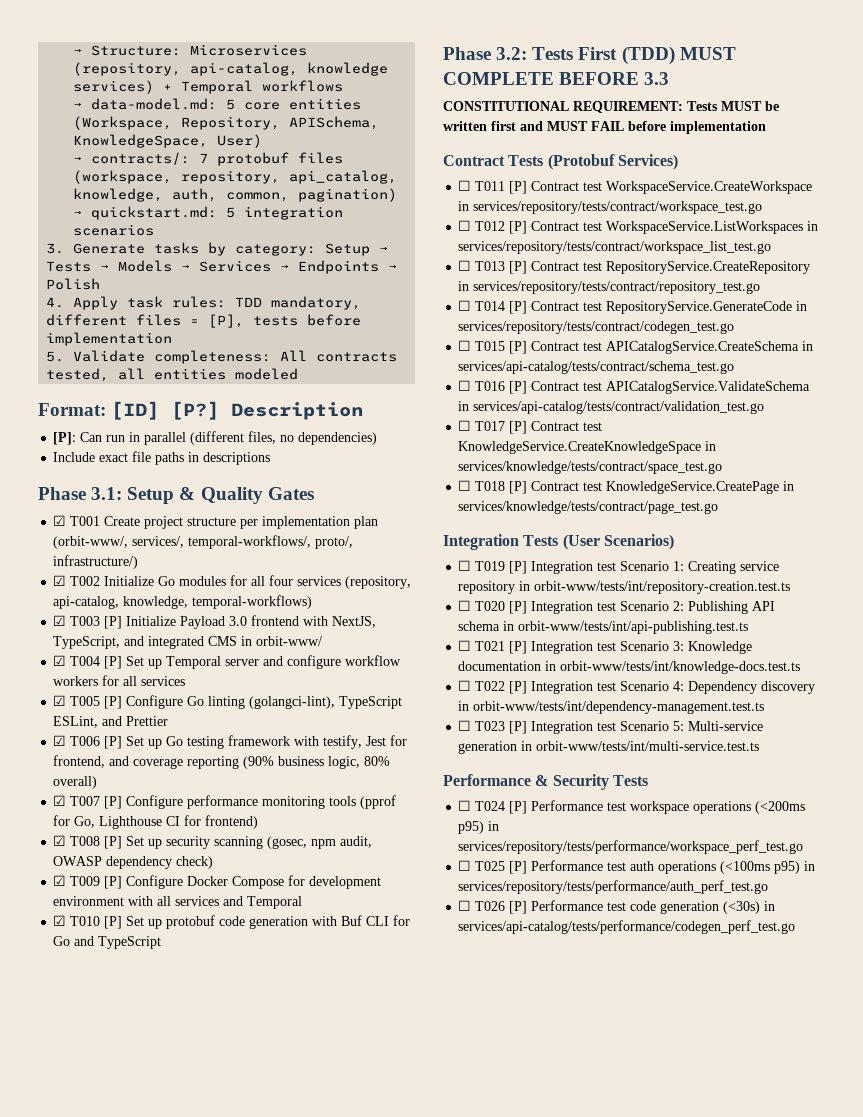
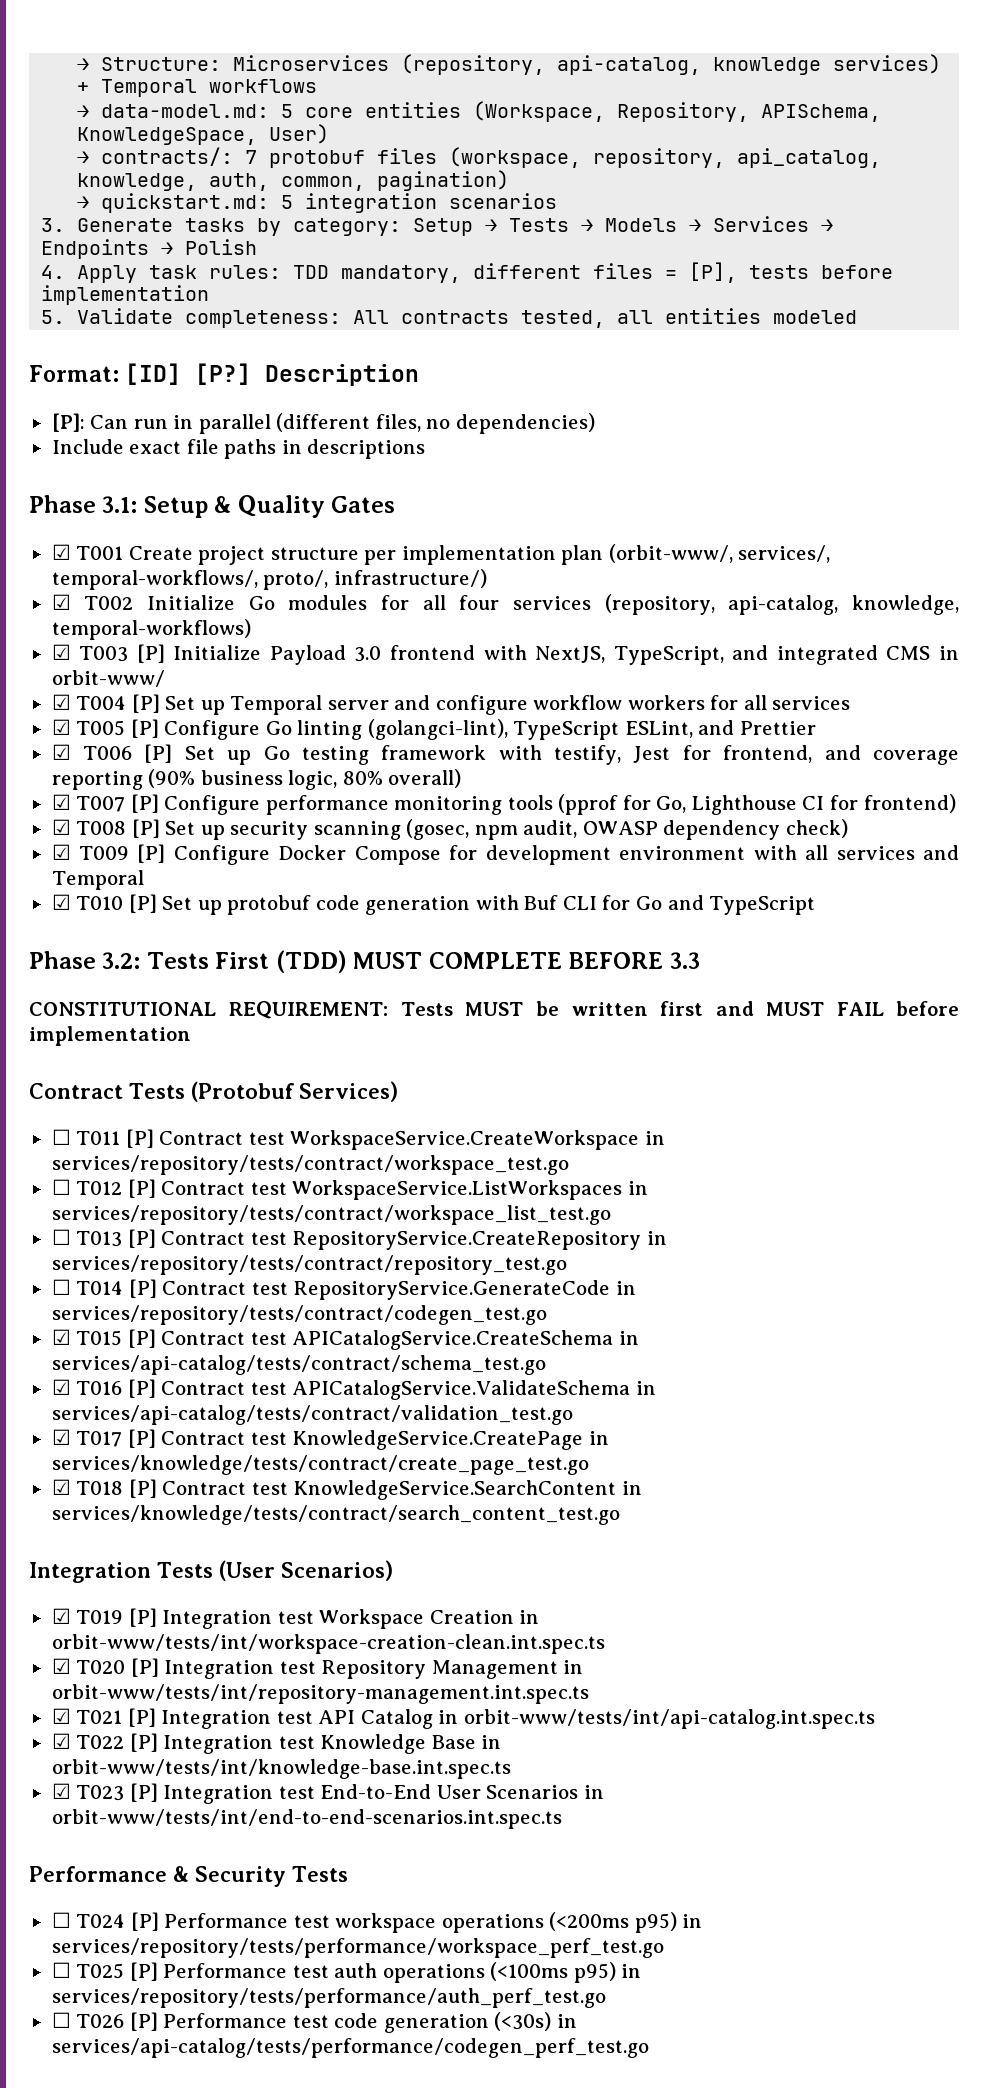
- ☐ T015 [P] Contract test APICatalogService.CreateSchema in services/api-catalog/tests/contract/schema_test.go
+ ☑ T015 [P] Contract test APICatalogService.CreateSchema in services/api-catalog/tests/contract/schema_test.go
- ☐ T016 [P] Contract test APICatalogService.ValidateSchema in services/api-catalog/tests/contract/validation_test.go
+ ☑ T016 [P] Contract test APICatalogService.ValidateSchema in services/api-catalog/tests/contract/validation_test.go
- ☐ T017 [P] Contract test KnowledgeService.CreateKnowledgeSpace in services/knowledge/tests/contract/space_test.go
- ☐ T018 [P] Contract test KnowledgeService.CreatePage in services/knowledge/tests/contract/page_test.go
+ ☑ T017 [P] Contract test KnowledgeService.CreatePage in services/knowledge/tests/contract/create_page_test.go
+ ☑ T018 [P] Contract test KnowledgeService.SearchContent in services/knowledge/tests/contract/search_content_test.go
- ☐ T019 [P] Integration test Scenario 1: Creating service repository in orbit-www/tests/int/repository-creation.test.ts
- ☐ T020 [P] Integration test Scenario 2: Publishing API schema in orbit-www/tests/int/api-publishing.test.ts
- ☐ T021 [P] Integration test Scenario 3: Knowledge documentation in orbit-www/tests/int/knowledge-docs.test.ts
- ☐ T022 [P] Integration test Scenario 4: Dependency discovery in orbit-www/tests/int/dependency-management.test.ts
- ☐ T023 [P] Integration test Scenario 5: Multi-service generation in orbit-www/tests/int/multi-service.test.ts
+ ☑ T019 [P] Integration test Workspace Creation in orbit-www/tests/int/workspace-creation-clean.int.spec.ts
+ ☑ T020 [P] Integration test Repository Management in orbit-www/tests/int/repository-management.int.spec.ts
+ ☑ T021 [P] Integration test API Catalog in orbit-www/tests/int/api-catalog.int.spec.ts
+ ☑ T022 [P] Integration test Knowledge Base in orbit-www/tests/int/knowledge-base.int.spec.ts
+ ☑ T023 [P] Integration test End-to-End User Scenarios in orbit-www/tests/int/end-to-end-scenarios.int.spec.ts

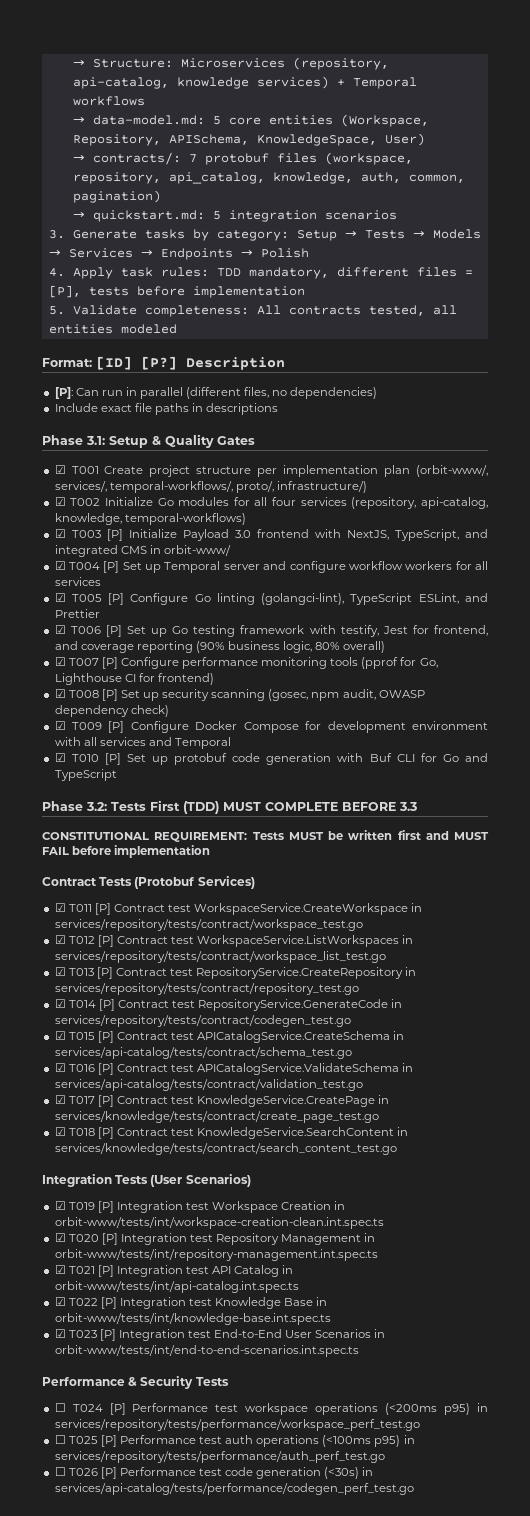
- ☐ T011 [P] Contract test WorkspaceService.CreateWorkspace in services/repository/tests/contract/workspace_test.go
+ ☑ T011 [P] Contract test WorkspaceService.CreateWorkspace in services/repository/tests/contract/workspace_test.go
- ☐ T012 [P] Contract test WorkspaceService.ListWorkspaces in services/repository/tests/contract/workspace_list_test.go
+ ☑ T012 [P] Contract test WorkspaceService.ListWorkspaces in services/repository/tests/contract/workspace_list_test.go
- ☐ T013 [P] Contract test RepositoryService.CreateRepository in services/repository/tests/contract/repository_test.go
+ ☑ T013 [P] Contract test RepositoryService.CreateRepository in services/repository/tests/contract/repository_test.go
- ☐ T014 [P] Contract test RepositoryService.GenerateCode in services/repository/tests/contract/codegen_test.go
+ ☑ T014 [P] Contract test RepositoryService.GenerateCode in services/repository/tests/contract/codegen_test.go

